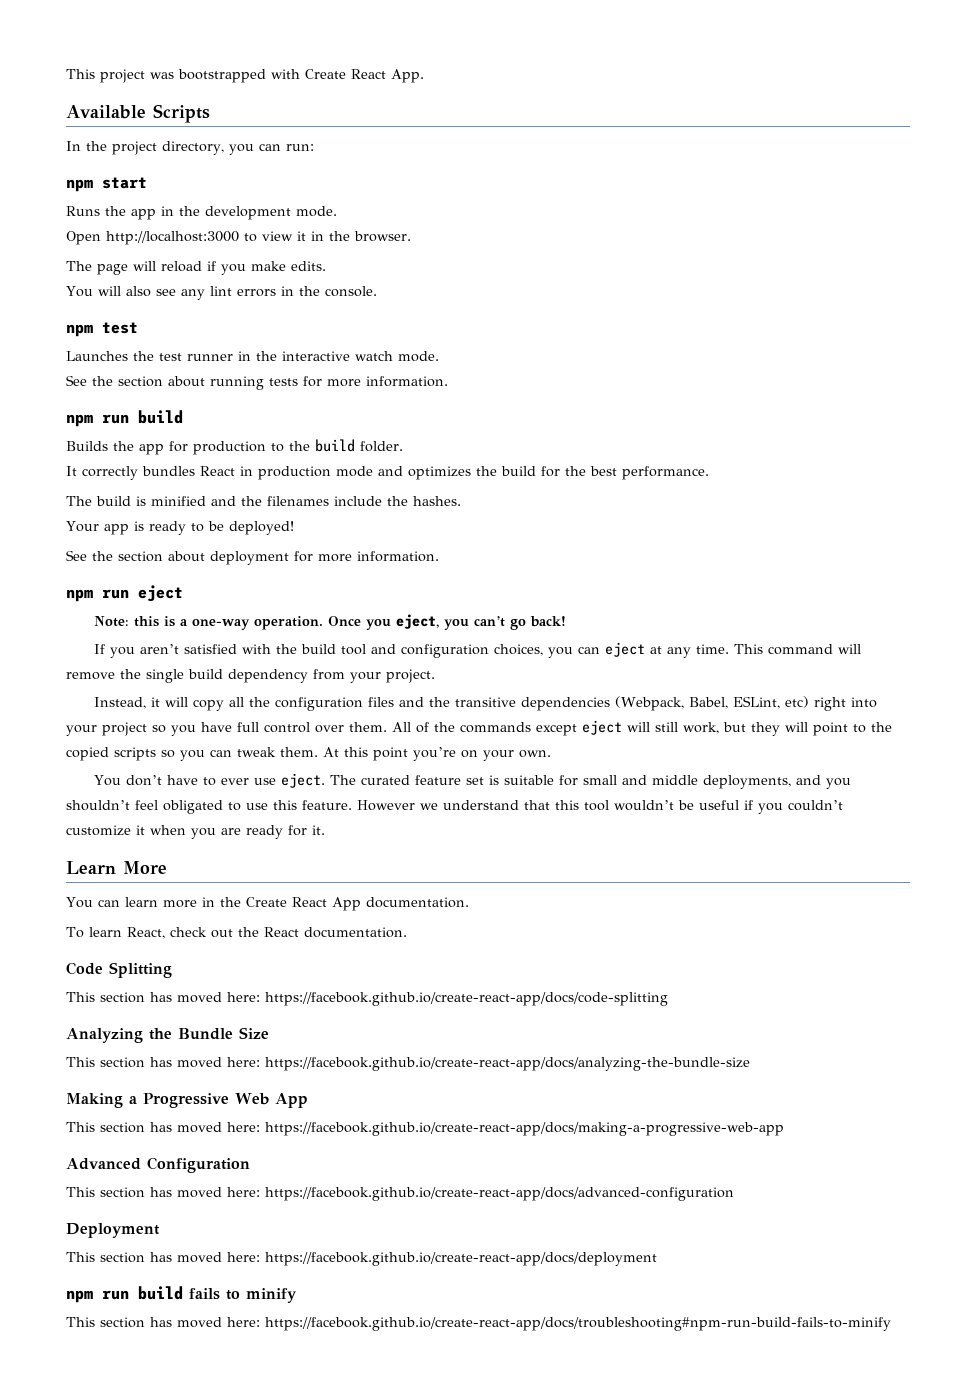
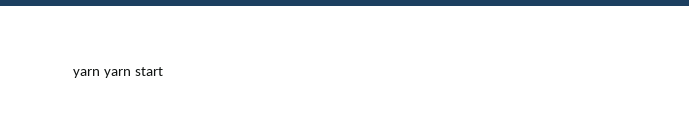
- This project was bootstrapped with Create React App.
- Available Scripts
- In the project directory, you can run:
- npm start
- Runs the app in the development mode.
- Open http://localhost:3000 to view it in the browser.
- The page will reload if you make edits.
- You will also see any lint errors in the console.
- npm test
- Launches the test runner in the interactive watch mode.
- See the section about running tests for more information.
- npm run build
- Builds the app for production to the build folder.
- It correctly bundles React in production mode and optimizes the build for the best performance.
- The build is minified and the filenames include the hashes.
- Your app is ready to be deployed!
- See the section about deployment for more information.
- npm run eject
- Note: this is a one-way operation. Once you eject, you can’t go back!
- If you aren’t satisfied with the build tool and configuration choices, you can eject at any time. This command will remove the single build dependency from your project.
- Instead, it will copy all the configuration files and the transitive dependencies (Webpack, Babel, ESLint, etc) right into your project so you have full control over them. All of the commands except eject will still work, but they will point to the copied scripts so you can tweak them. At this point you’re on your own.
- You don’t have to ever use eject. The curated feature set is suitable for small and middle deployments, and you shouldn’t feel obligated to use this feature. However we understand that this tool wouldn’t be useful if you couldn’t customize it when you are ready for it.
- Learn More
- You can learn more in the Create React App documentation.
- To learn React, check out the React documentation.
- Code Splitting
- This section has moved here: https://facebook.github.io/create-react-app/docs/code-splitting
- Analyzing the Bundle Size
- This section has moved here: https://facebook.github.io/create-react-app/docs/analyzing-the-bundle-size
- Making a Progressive Web App
- This section has moved here: https://facebook.github.io/create-react-app/docs/making-a-progressive-web-app
- Advanced Configuration
- This section has moved here: https://facebook.github.io/create-react-app/docs/advanced-configuration
- Deployment
- This section has moved here: https://facebook.github.io/create-react-app/docs/deployment
- npm run build fails to minify
- This section has moved here: https://facebook.github.io/create-react-app/docs/troubleshooting#npm-run-build-fails-to-minify
+ yarn yarn start

